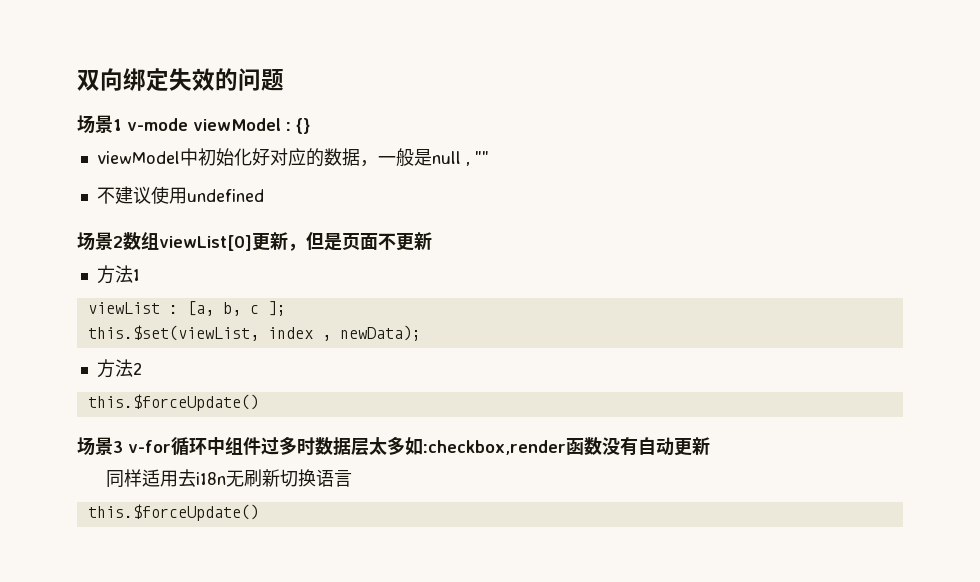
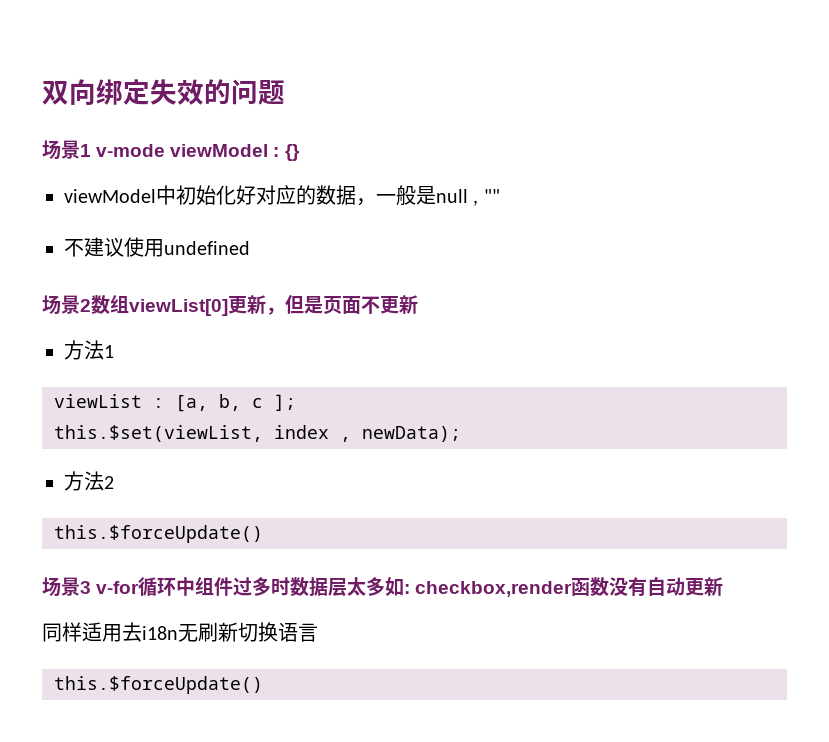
- 场景3 v-for循环中组件过多时数据层太多如:checkbox,render函数没有自动更新
+ 场景3 v-for循环中组件过多时数据层太多如: checkbox,render函数没有自动更新

